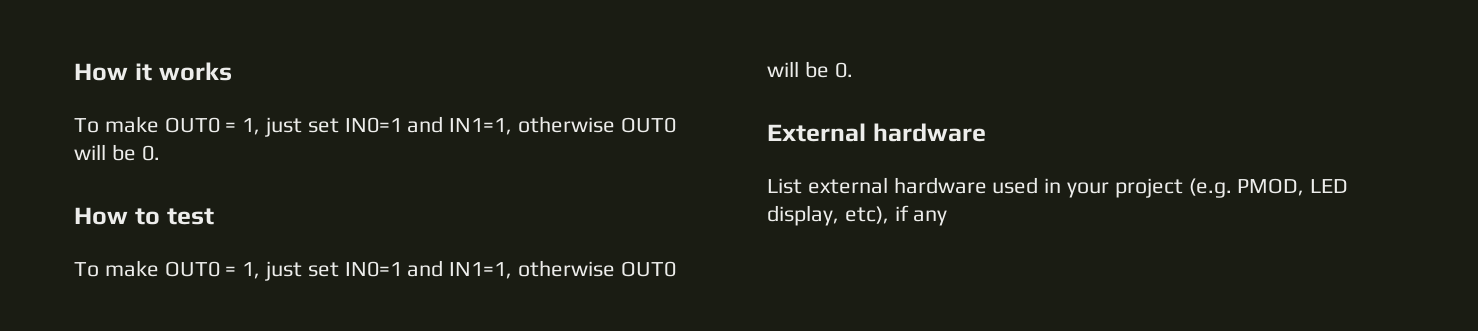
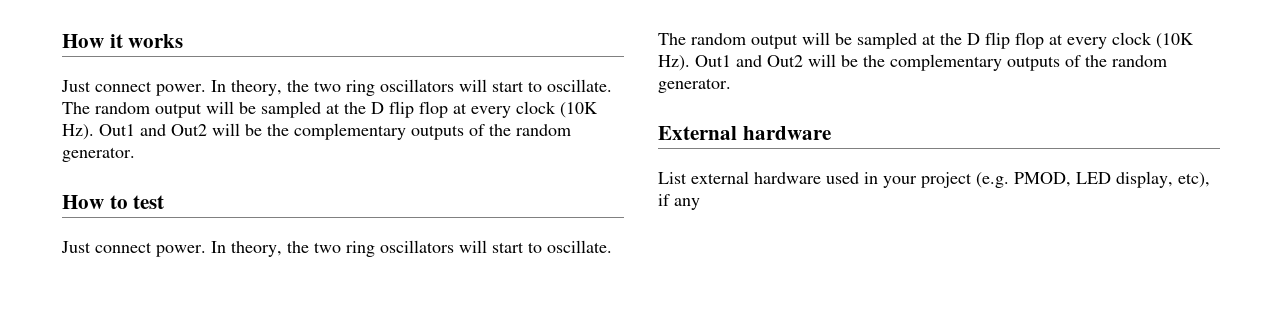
  How it works
- To make OUT0 = 1, just set IN0=1 and IN1=1, otherwise OUT0 will be 0.
+ Just connect power. In theory, the two ring oscillators will start to oscillate. The random output will be sampled at the D flip flop at every clock (10K Hz). Out1 and Out2 will be the complementary outputs of the random generator.
  How to test
- To make OUT0 = 1, just set IN0=1 and IN1=1, otherwise OUT0 will be 0.
+ Just connect power. In theory, the two ring oscillators will start to oscillate. The random output will be sampled at the D flip flop at every clock (10K Hz). Out1 and Out2 will be the complementary outputs of the random generator.

